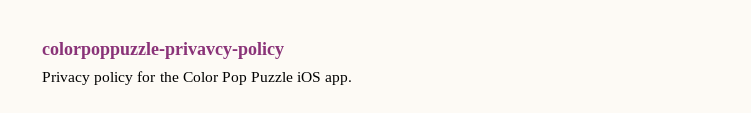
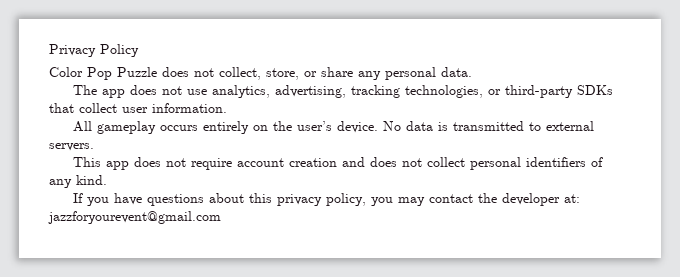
- colorpoppuzzle-privavcy-policy
- Privacy policy for the Color Pop Puzzle iOS app.
+ Privacy Policy
+ Color Pop Puzzle does not collect, store, or share any personal data.
+ The app does not use analytics, advertising, tracking technologies, or third-party SDKs that collect user information.
+ All gameplay occurs entirely on the user’s device. No data is transmitted to external servers.
+ This app does not require account creation and does not collect personal identifiers of any kind.
+ If you have questions about this privacy policy, you may contact the developer at: jazzforyourevent@gmail.com

